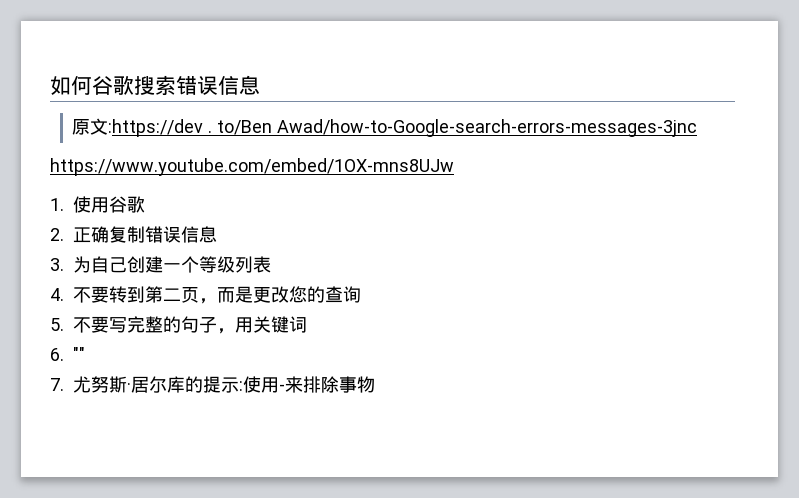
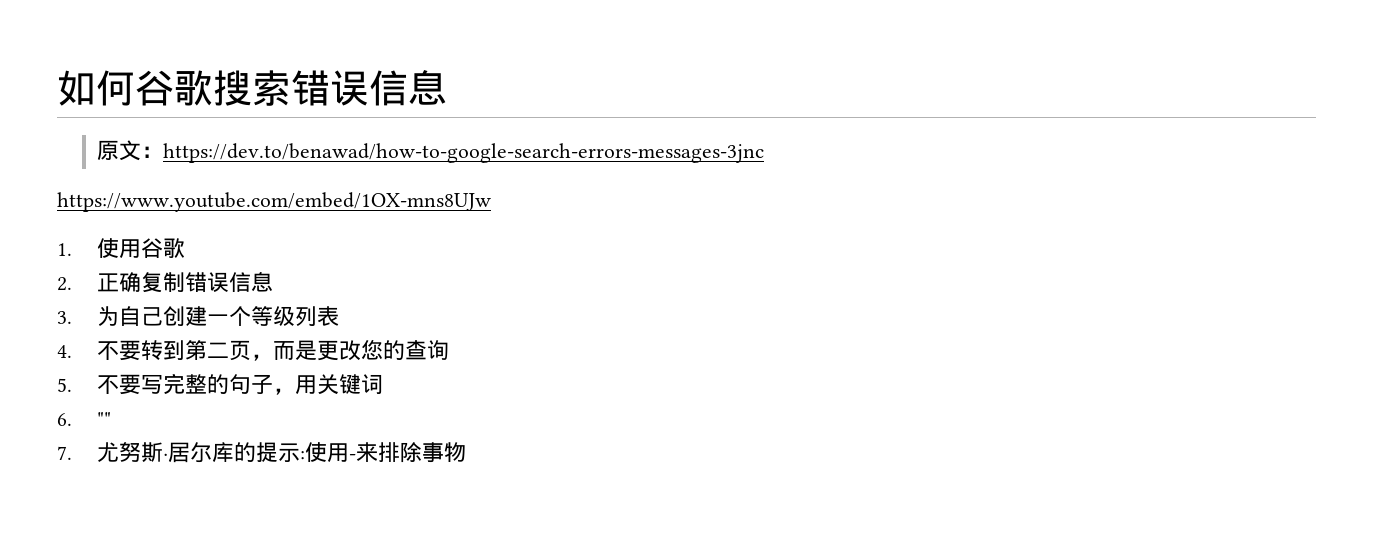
- 原文:https://dev . to/Ben Awad/how-to-Google-search-errors-messages-3jnc
+ 原文：https://dev.to/benawad/how-to-google-search-errors-messages-3jnc

